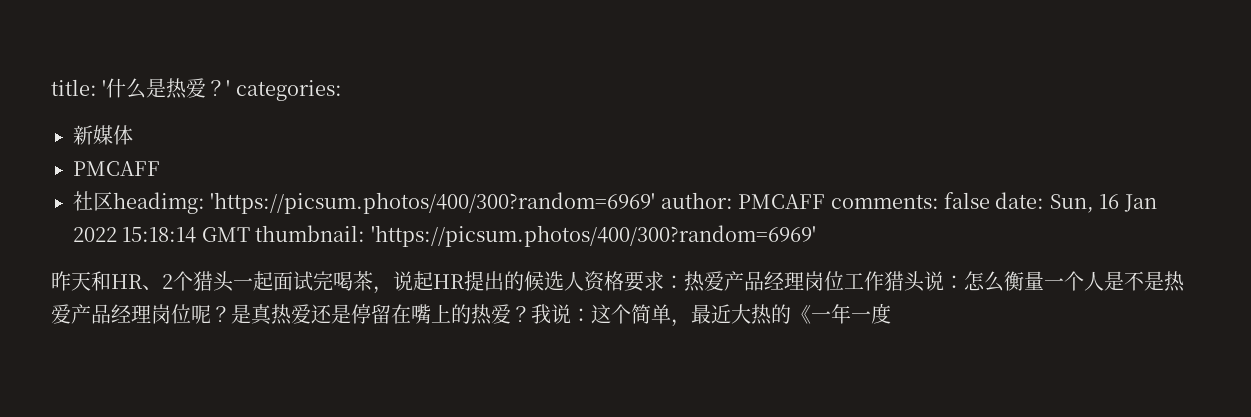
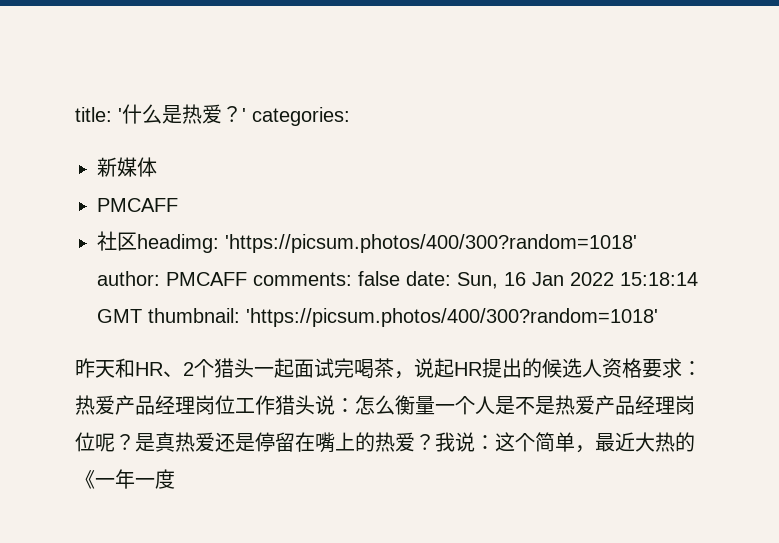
- 社区headimg: 'https://picsum.photos/400/300?random=6969' author: PMCAFF comments: false date: Sun, 16 Jan 2022 15:18:14 GMT thumbnail: 'https://picsum.photos/400/300?random=6969'
+ 社区headimg: 'https://picsum.photos/400/300?random=1018' author: PMCAFF comments: false date: Sun, 16 Jan 2022 15:18:14 GMT thumbnail: 'https://picsum.photos/400/300?random=1018'

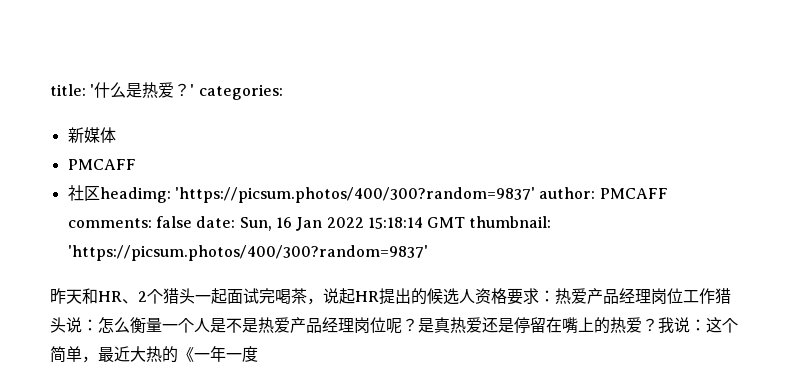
- 社区headimg: 'https://picsum.photos/400/300?random=1018' author: PMCAFF comments: false date: Sun, 16 Jan 2022 15:18:14 GMT thumbnail: 'https://picsum.photos/400/300?random=1018'
+ 社区headimg: 'https://picsum.photos/400/300?random=9837' author: PMCAFF comments: false date: Sun, 16 Jan 2022 15:18:14 GMT thumbnail: 'https://picsum.photos/400/300?random=9837'

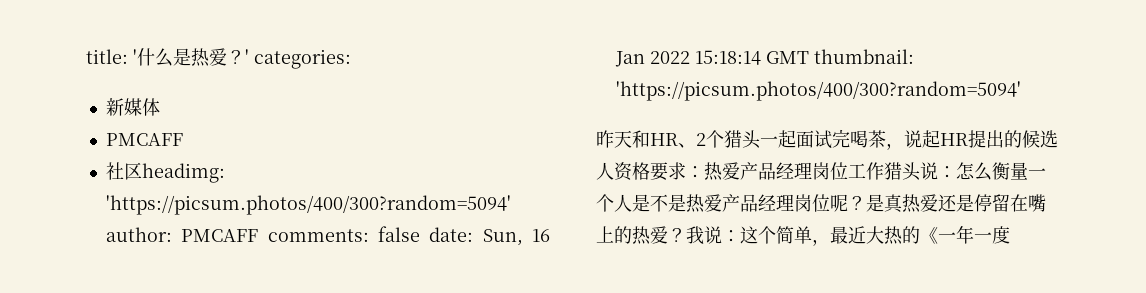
- 社区headimg: 'https://picsum.photos/400/300?random=9837' author: PMCAFF comments: false date: Sun, 16 Jan 2022 15:18:14 GMT thumbnail: 'https://picsum.photos/400/300?random=9837'
+ 社区headimg: 'https://picsum.photos/400/300?random=5094' author: PMCAFF comments: false date: Sun, 16 Jan 2022 15:18:14 GMT thumbnail: 'https://picsum.photos/400/300?random=5094'

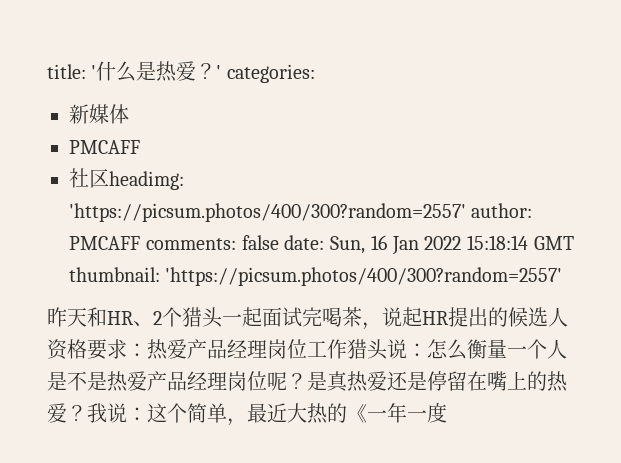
- 社区headimg: 'https://picsum.photos/400/300?random=5094' author: PMCAFF comments: false date: Sun, 16 Jan 2022 15:18:14 GMT thumbnail: 'https://picsum.photos/400/300?random=5094'
+ 社区headimg: 'https://picsum.photos/400/300?random=2557' author: PMCAFF comments: false date: Sun, 16 Jan 2022 15:18:14 GMT thumbnail: 'https://picsum.photos/400/300?random=2557'

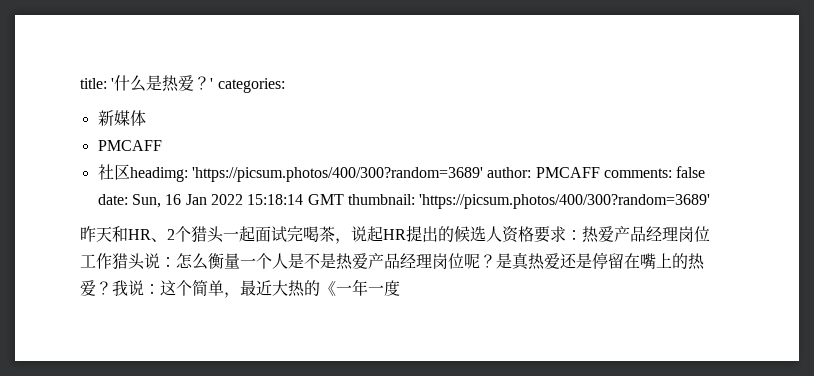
- 社区headimg: 'https://picsum.photos/400/300?random=2557' author: PMCAFF comments: false date: Sun, 16 Jan 2022 15:18:14 GMT thumbnail: 'https://picsum.photos/400/300?random=2557'
+ 社区headimg: 'https://picsum.photos/400/300?random=3689' author: PMCAFF comments: false date: Sun, 16 Jan 2022 15:18:14 GMT thumbnail: 'https://picsum.photos/400/300?random=3689'

